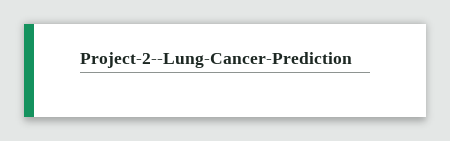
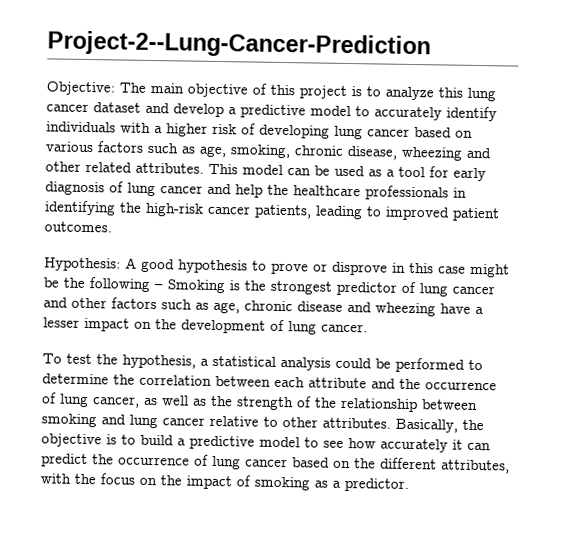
+ Objective: The main objective of this project is to analyze this lung cancer dataset and develop a predictive model to accurately identify individuals with a higher risk of developing lung cancer based on various factors such as age, smoking, chronic disease, wheezing and other related attributes. This model can be used as a tool for early diagnosis of lung cancer and help the healthcare professionals in identifying the high-risk cancer patients, leading to improved patient outcomes.
+ Hypothesis: A good hypothesis to prove or disprove in this case might be the following – Smoking is the strongest predictor of lung cancer and other factors such as age, chronic disease and wheezing have a lesser impact on the development of lung cancer.
+ To test the hypothesis, a statistical analysis could be performed to determine the correlation between each attribute and the occurrence of lung cancer, as well as the strength of the relationship between smoking and lung cancer relative to other attributes. Basically, the objective is to build a predictive model to see how accurately it can predict the occurrence of lung cancer based on the different attributes, with the focus on the impact of smoking as a predictor.

